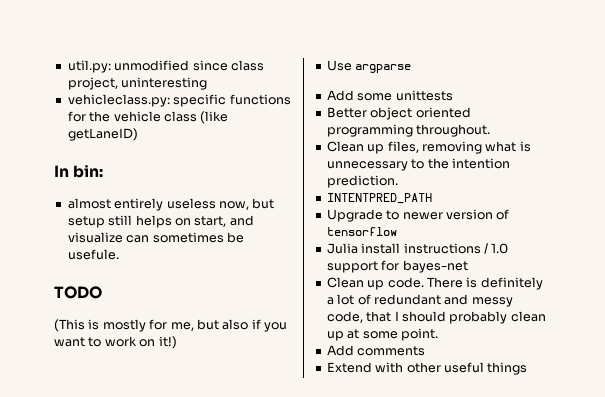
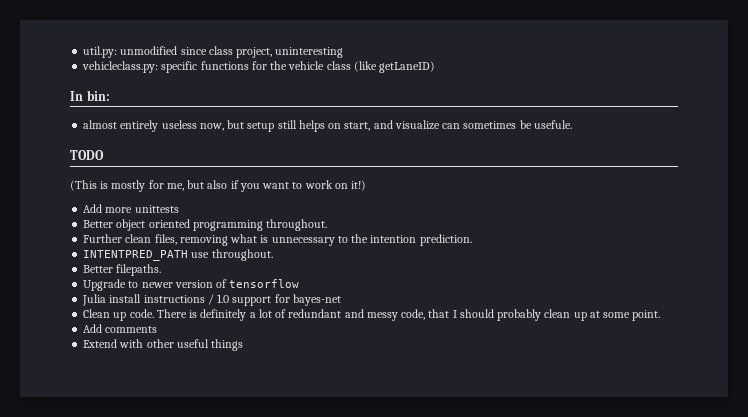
- Use argparse
- Add some unittests
+ Add more unittests
- Clean up files, removing what is unnecessary to the intention prediction.
+ Further clean files, removing what is unnecessary to the intention prediction.
- INTENTPRED_PATH
+ INTENTPRED_PATH use throughout.
+ Better filepaths.

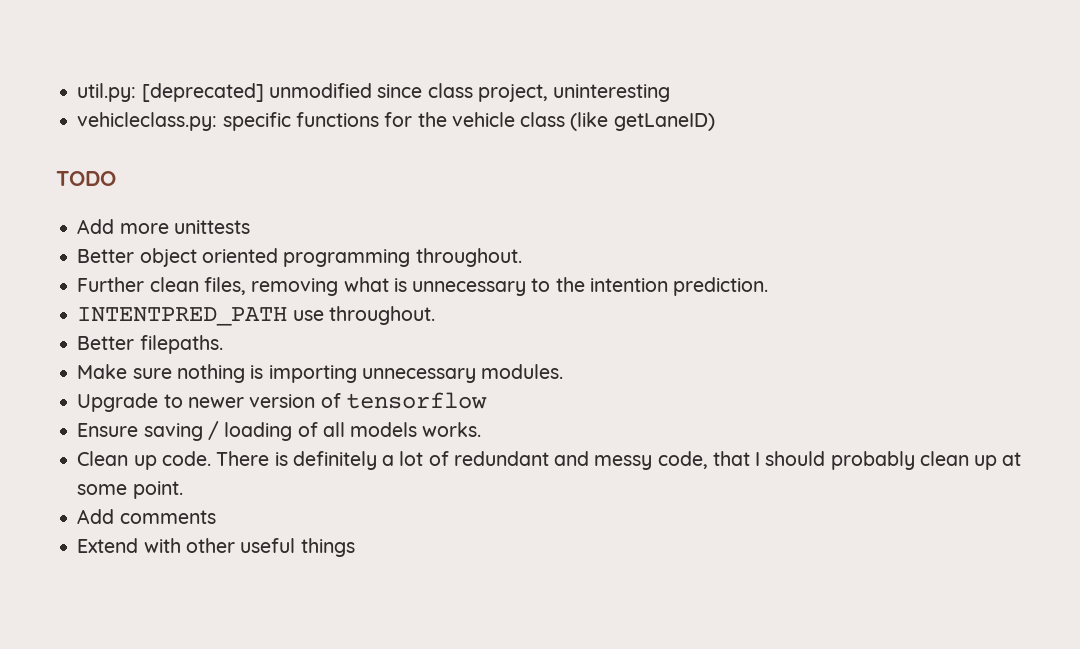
- util.py: unmodified since class project, uninteresting
+ util.py: [deprecated] unmodified since class project, uninteresting
- In bin:
- almost entirely useless now, but setup still helps on start, and visualize can sometimes be usefule.
  TODO
- (This is mostly for me, but also if you want to work on it!)
+ Make sure nothing is importing unnecessary modules.
- Julia install instructions / 1.0 support for bayes-net
+ Ensure saving / loading of all models works.

